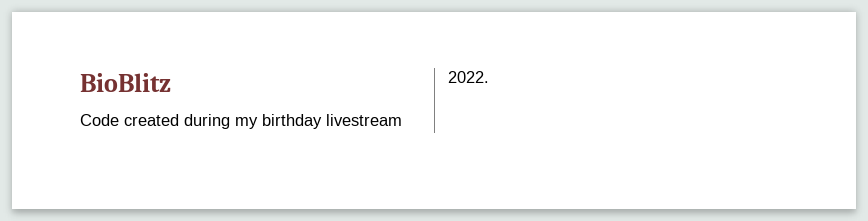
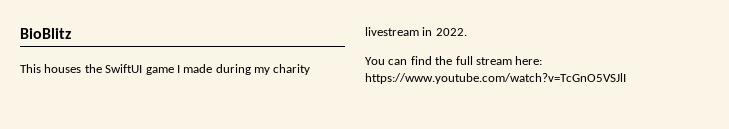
- Code created during my birthday livestream 2022.
+ This houses the SwiftUI game I made during my charity livestream in 2022.
+ You can find the full stream here: https://www.youtube.com/watch?v=TcGnO5VSJlI

